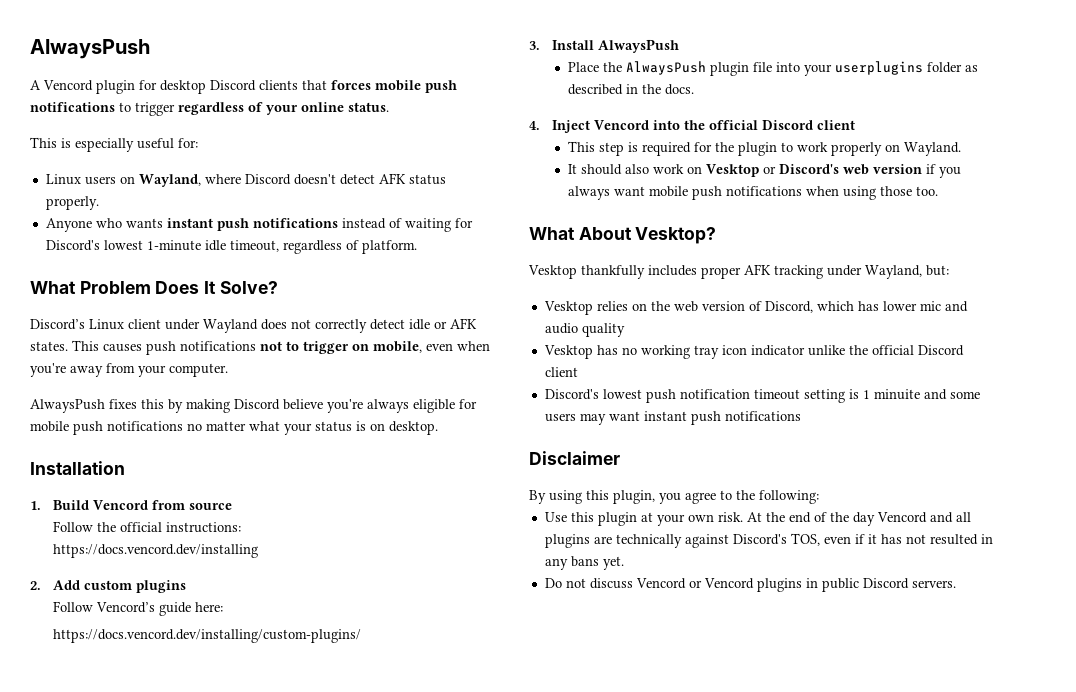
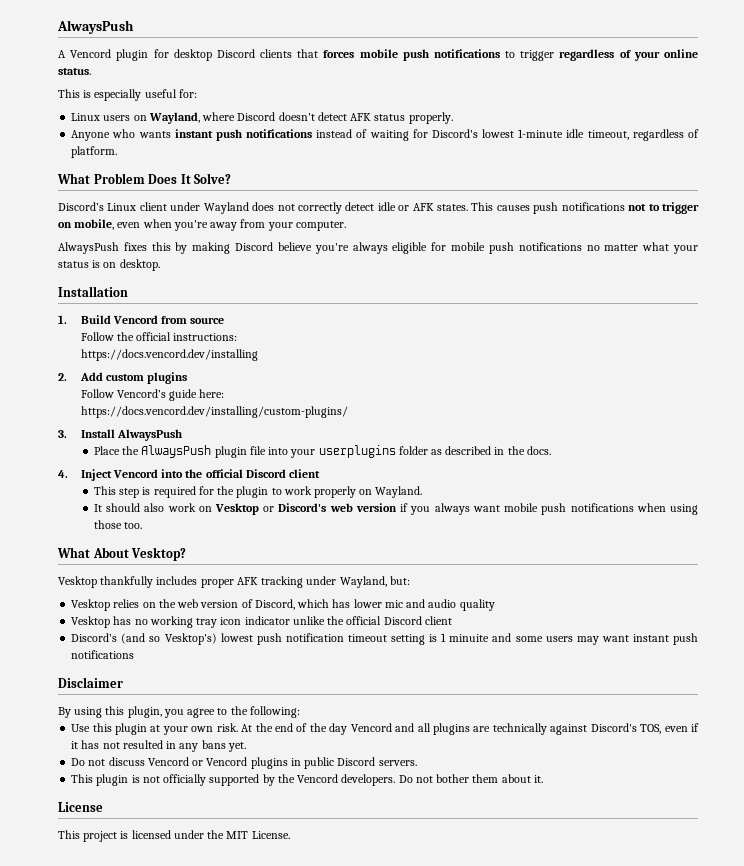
- Discord's lowest push notification timeout setting is 1 minuite and some users may want instant push notifications
+ Discord's (and so Vesktop's) lowest push notification timeout setting is 1 minuite and some users may want instant push notifications
+ This plugin is not officially supported by the Vencord developers. Do not bother them about it.
+ License
+ This project is licensed under the MIT License.

